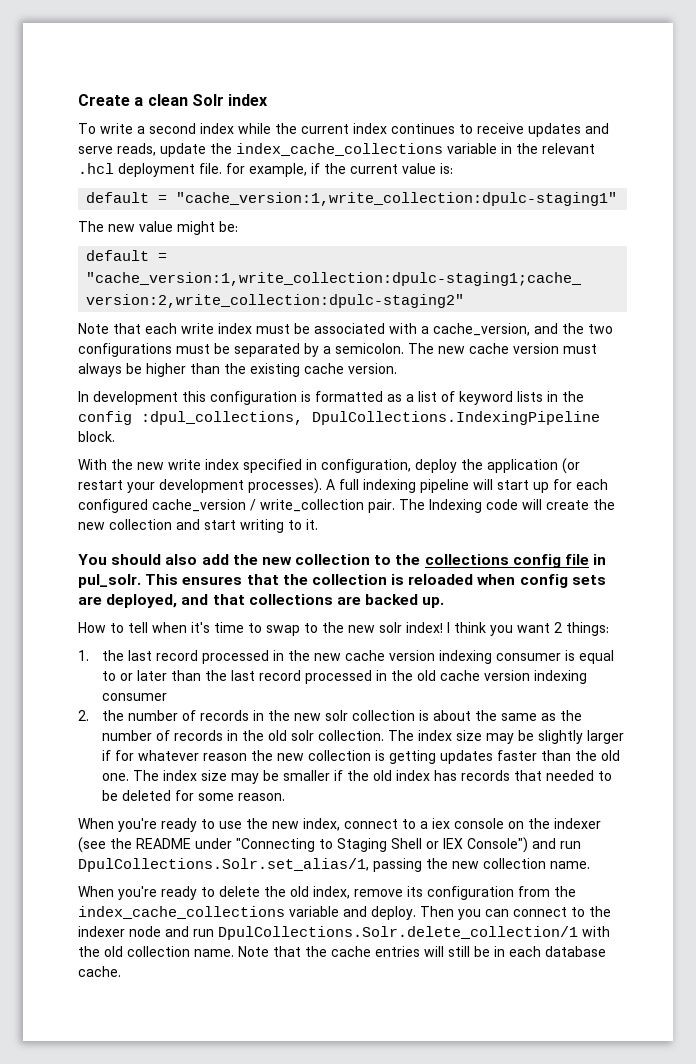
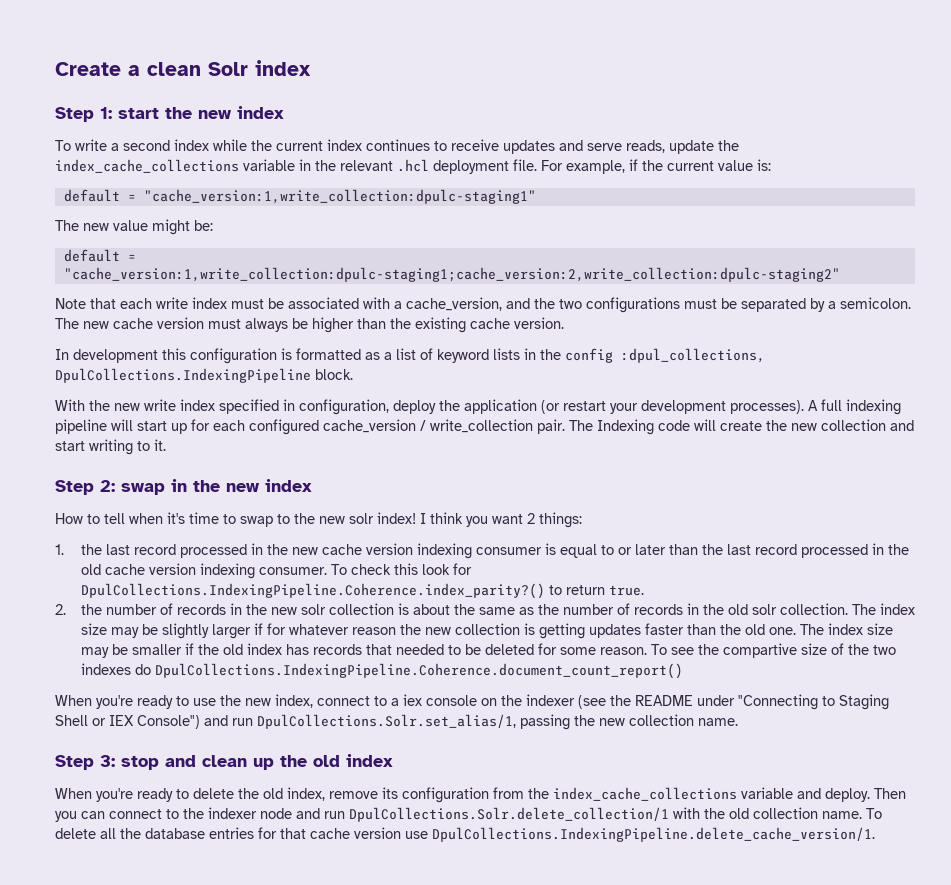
+ Step 1: start the new index
- To write a second index while the current index continues to receive updates and serve reads, update the index_cache_collections variable in the relevant .hcl deployment file. for example, if the current value is:
+ To write a second index while the current index continues to receive updates and serve reads, update the index_cache_collections variable in the relevant .hcl deployment file. For example, if the current value is:
- You should also add the new collection to the collections config file in pul_solr. This ensures that the collection is reloaded when config sets are deployed, and that collections are backed up.
+ Step 2: swap in the new index
- 1. the last record processed in the new cache version indexing consumer is equal to or later than the last record processed in the old cache version indexing consumer
+ 1. the last record processed in the new cache version indexing consumer is equal to or later than the last record processed in the old cache version indexing consumer. To check this look for DpulCollections.IndexingPipeline.Coherence.index_parity?() to return true.
+ To see the compartive size of the two indexes do DpulCollections.IndexingPipeline.Coherence.document_count_report()
+ Step 3: stop and clean up the old index
- Note that the cache entries will still be in each database cache.
+ To delete all the database entries for that cache version use DpulCollections.IndexingPipeline.delete_cache_version/1.

